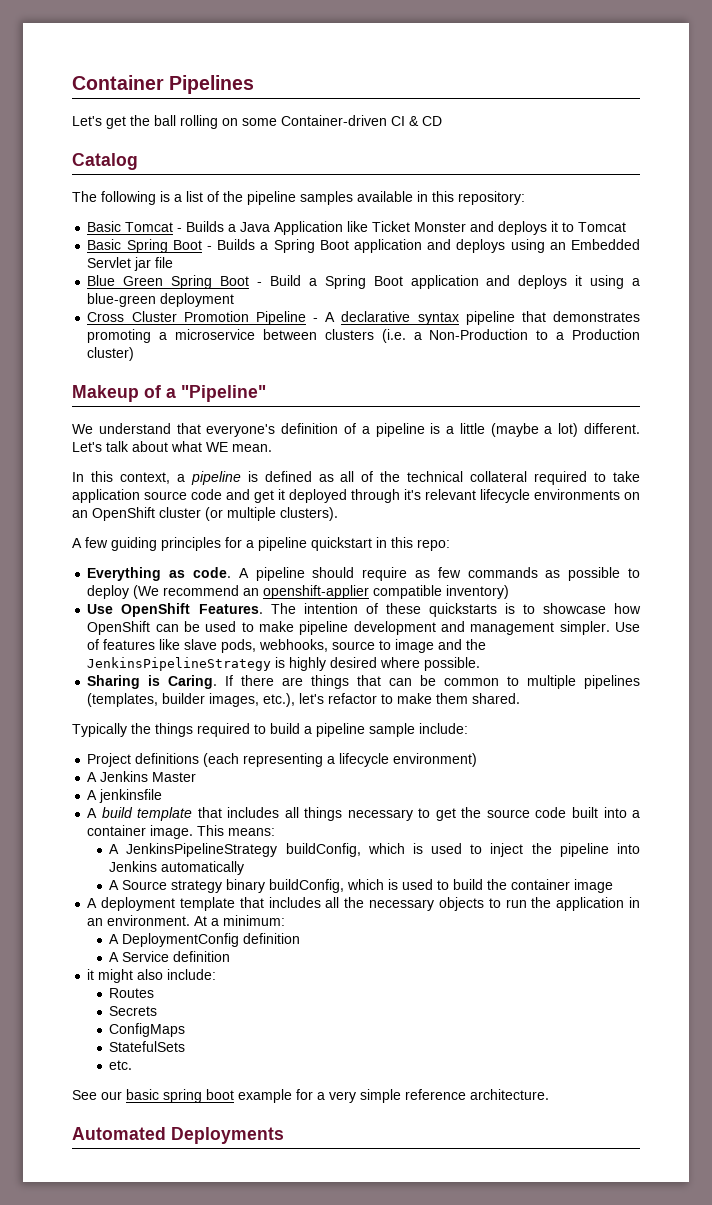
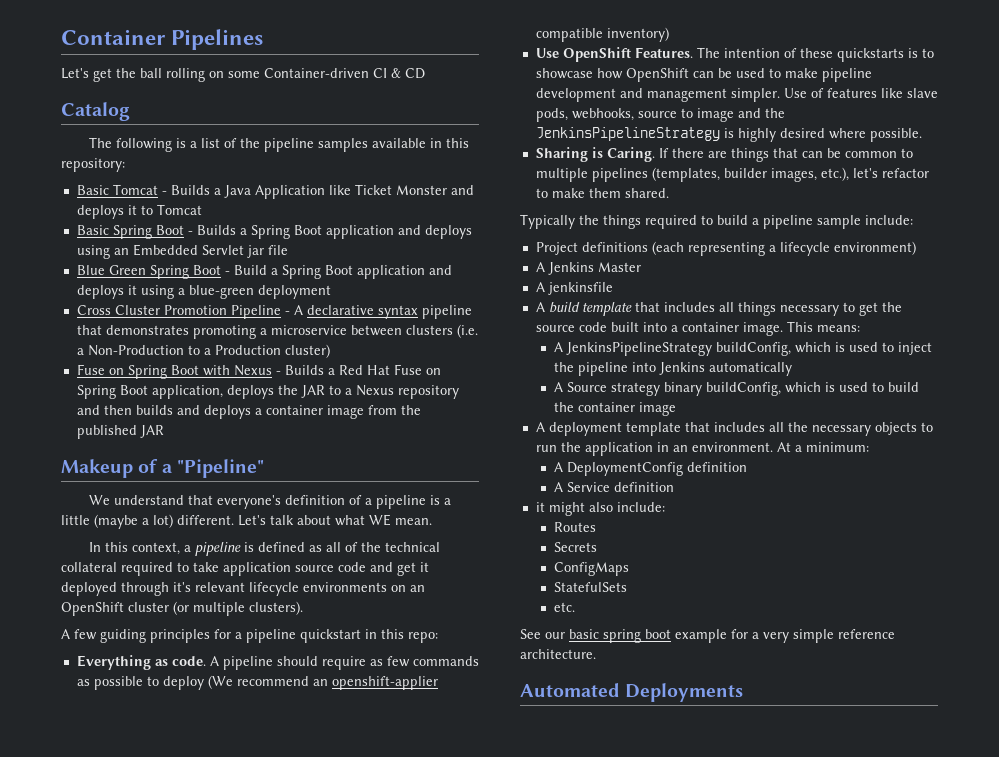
+ Fuse on Spring Boot with Nexus - Builds a Red Hat Fuse on Spring Boot application, deploys the JAR to a Nexus repository and then builds and deploys a container image from the published JAR

